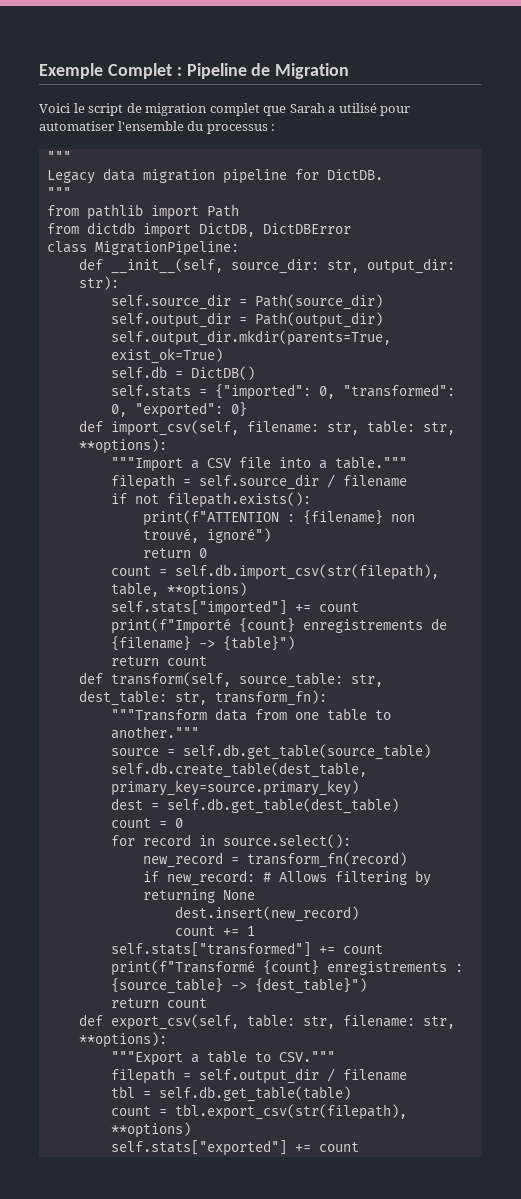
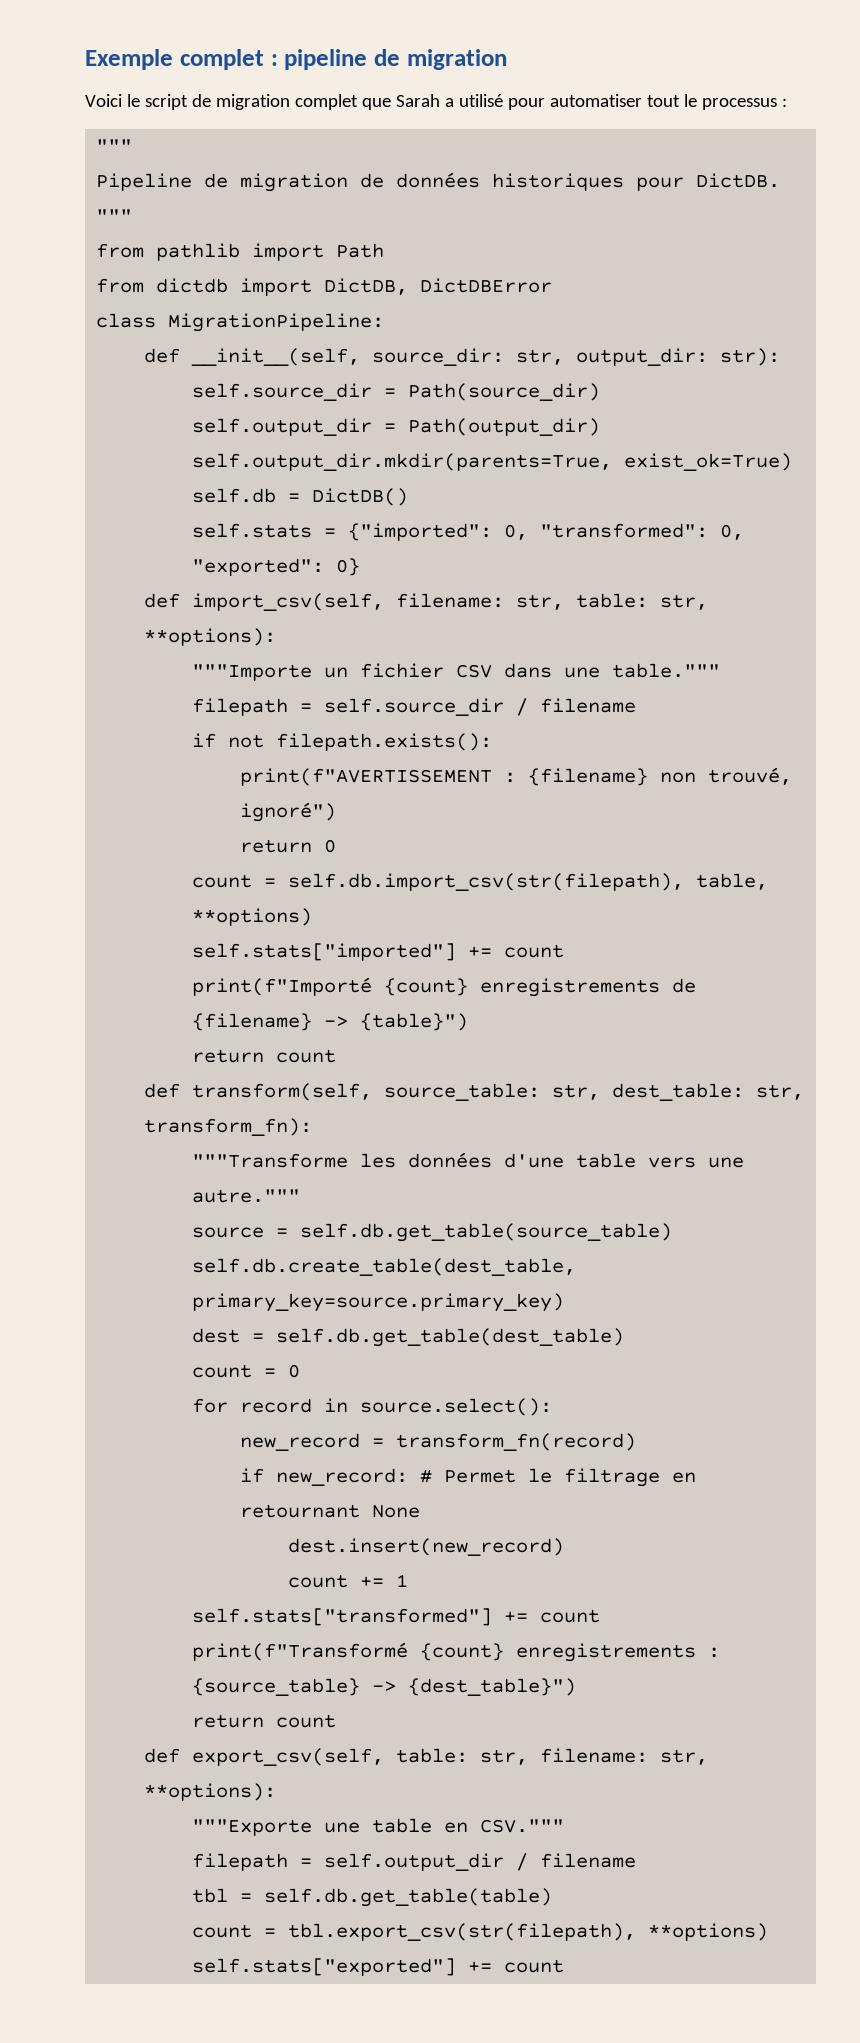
- Exemple Complet : Pipeline de Migration
+ Exemple complet : pipeline de migration
- Voici le script de migration complet que Sarah a utilisé pour automatiser l'ensemble du processus :
+ Voici le script de migration complet que Sarah a utilisé pour automatiser tout le processus :
- Legacy data migration pipeline for DictDB.
+ Pipeline de migration de données historiques pour DictDB.
- """Import a CSV file into a table."""
+ """Importe un fichier CSV dans une table."""
- print(f"ATTENTION : {filename} non trouvé, ignoré")
+ print(f"AVERTISSEMENT : {filename} non trouvé, ignoré")
- """Transform data from one table to another."""
+ """Transforme les données d'une table vers une autre."""
- if new_record: # Allows filtering by returning None
+ if new_record: # Permet le filtrage en retournant None
- """Export a table to CSV."""
+ """Exporte une table en CSV."""

